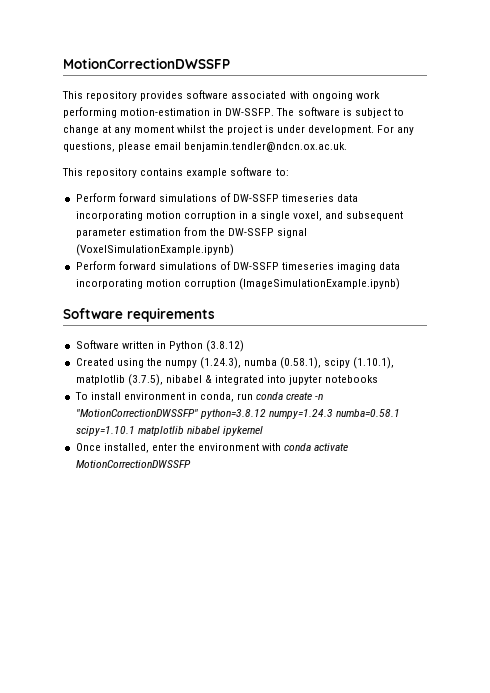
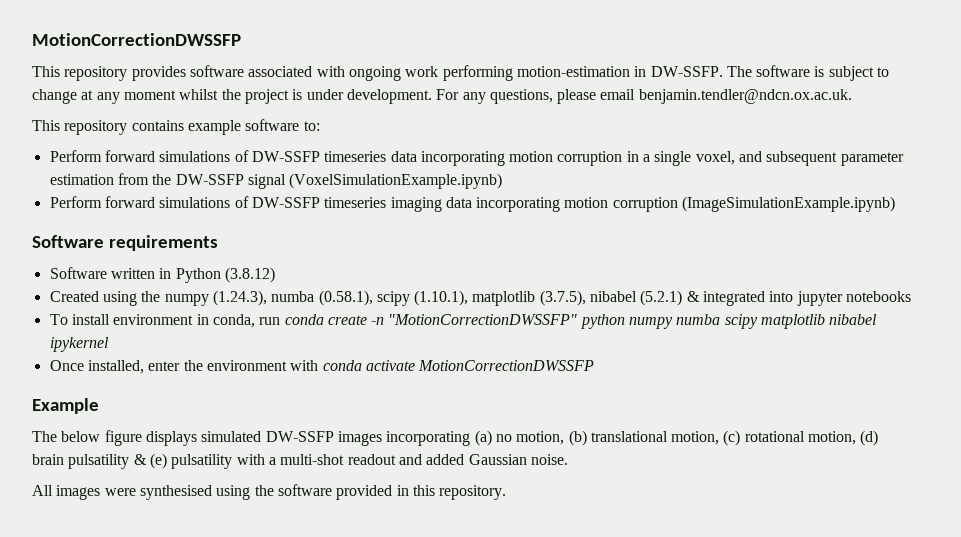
- Created using the numpy (1.24.3), numba (0.58.1), scipy (1.10.1), matplotlib (3.7.5), nibabel & integrated into jupyter notebooks
+ Created using the numpy (1.24.3), numba (0.58.1), scipy (1.10.1), matplotlib (3.7.5), nibabel (5.2.1) & integrated into jupyter notebooks
- To install environment in conda, run conda create -n "MotionCorrectionDWSSFP" python=3.8.12 numpy=1.24.3 numba=0.58.1 scipy=1.10.1 matplotlib nibabel ipykernel
+ To install environment in conda, run conda create -n "MotionCorrectionDWSSFP" python numpy numba scipy matplotlib nibabel ipykernel
+ Example
+ The below figure displays simulated DW-SSFP images incorporating (a) no motion, (b) translational motion, (c) rotational motion, (d) brain pulsatility & (e) pulsatility with a multi-shot readout and added Gaussian noise.
+ All images were synthesised using the software provided in this repository.

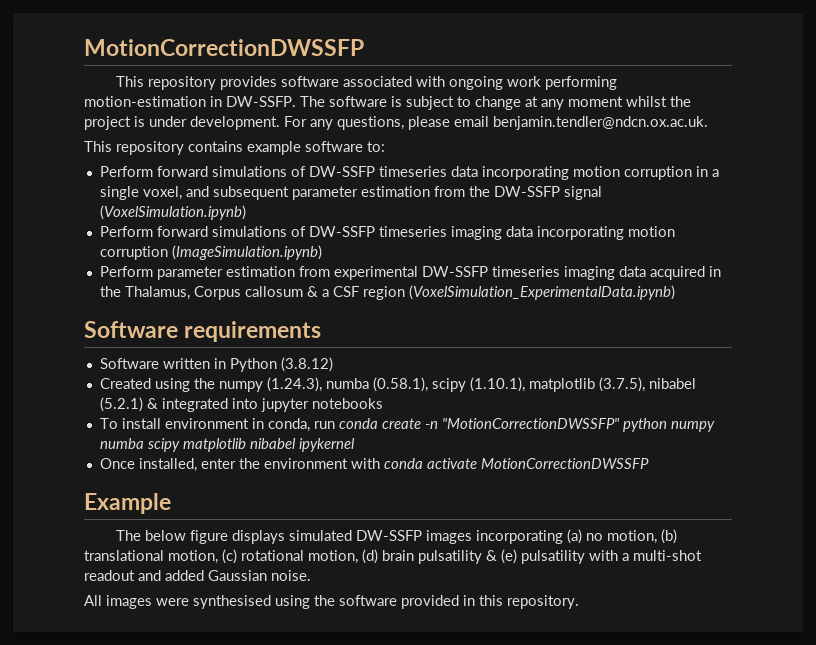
- Perform forward simulations of DW-SSFP timeseries data incorporating motion corruption in a single voxel, and subsequent parameter estimation from the DW-SSFP signal (VoxelSimulationExample.ipynb)
+ Perform forward simulations of DW-SSFP timeseries data incorporating motion corruption in a single voxel, and subsequent parameter estimation from the DW-SSFP signal (VoxelSimulation.ipynb)
- Perform forward simulations of DW-SSFP timeseries imaging data incorporating motion corruption (ImageSimulationExample.ipynb)
+ Perform forward simulations of DW-SSFP timeseries imaging data incorporating motion corruption (ImageSimulation.ipynb)
+ Perform parameter estimation from experimental DW-SSFP timeseries imaging data acquired in the Thalamus, Corpus callosum & a CSF region (VoxelSimulation_ExperimentalData.ipynb)

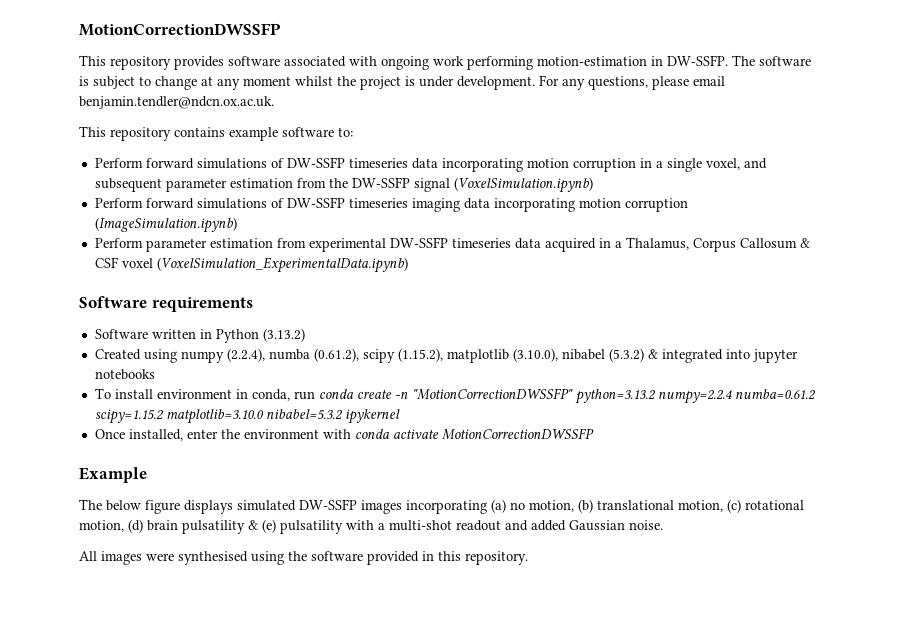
- Perform parameter estimation from experimental DW-SSFP timeseries imaging data acquired in the Thalamus, Corpus callosum & a CSF region (VoxelSimulation_ExperimentalData.ipynb)
+ Perform parameter estimation from experimental DW-SSFP timeseries data acquired in a Thalamus, Corpus Callosum & CSF voxel (VoxelSimulation_ExperimentalData.ipynb)
- Software written in Python (3.8.12)
+ Software written in Python (3.13.2)
- Created using the numpy (1.24.3), numba (0.58.1), scipy (1.10.1), matplotlib (3.7.5), nibabel (5.2.1) & integrated into jupyter notebooks
+ Created using numpy (2.2.4), numba (0.61.2), scipy (1.15.2), matplotlib (3.10.0), nibabel (5.3.2) & integrated into jupyter notebooks
- To install environment in conda, run conda create -n "MotionCorrectionDWSSFP" python numpy numba scipy matplotlib nibabel ipykernel
+ To install environment in conda, run conda create -n "MotionCorrectionDWSSFP" python=3.13.2 numpy=2.2.4 numba=0.61.2 scipy=1.15.2 matplotlib=3.10.0 nibabel=5.3.2 ipykernel

